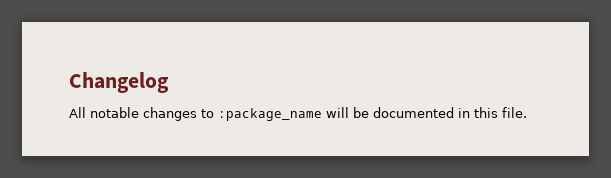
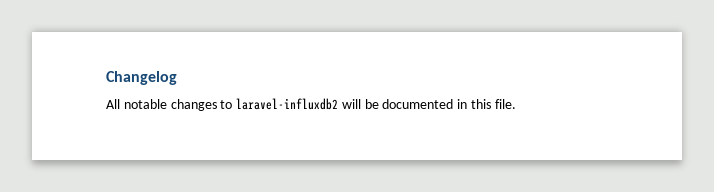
- All notable changes to :package_name will be documented in this file.
+ All notable changes to laravel-influxdb2 will be documented in this file.

